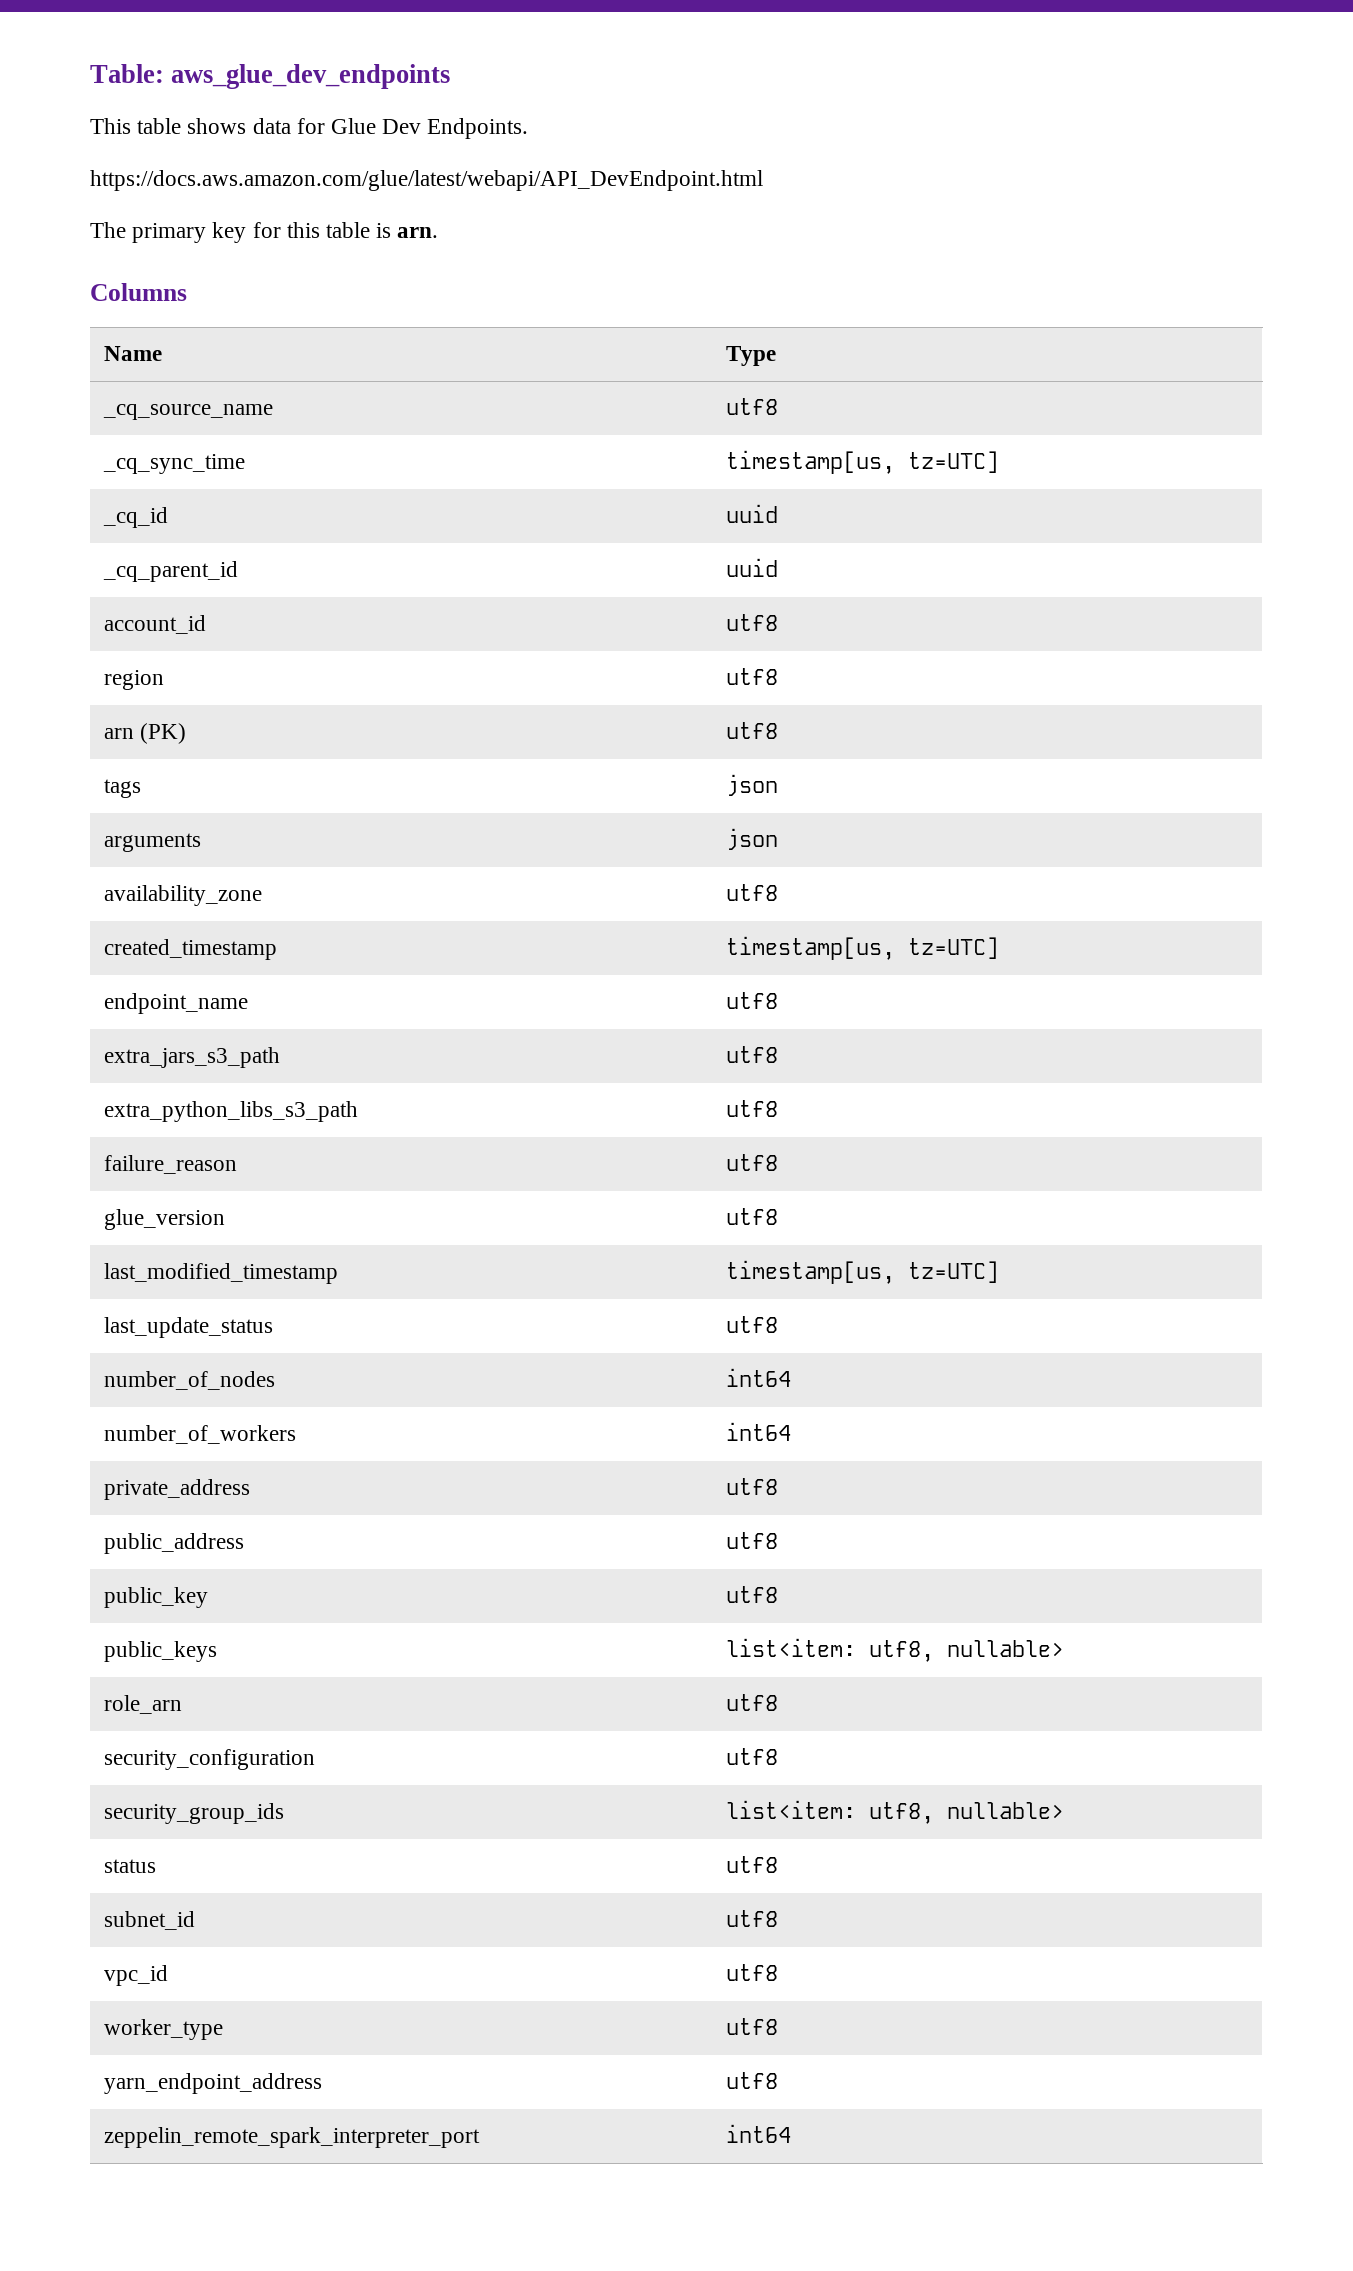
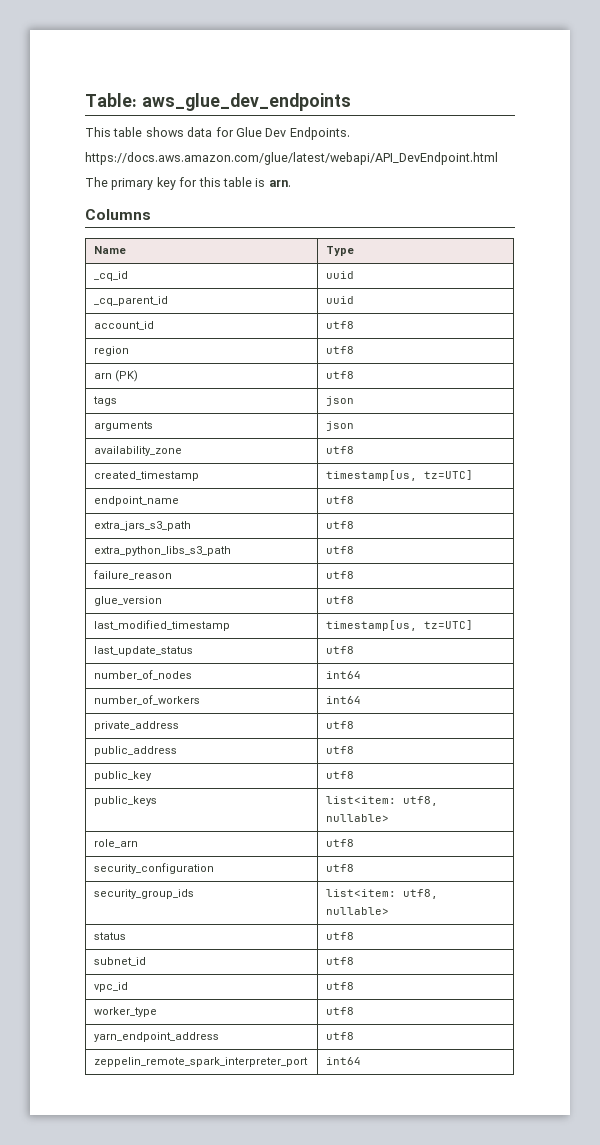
- _cq_source_name | utf8
- _cq_sync_time | timestamp[us, tz=UTC]

